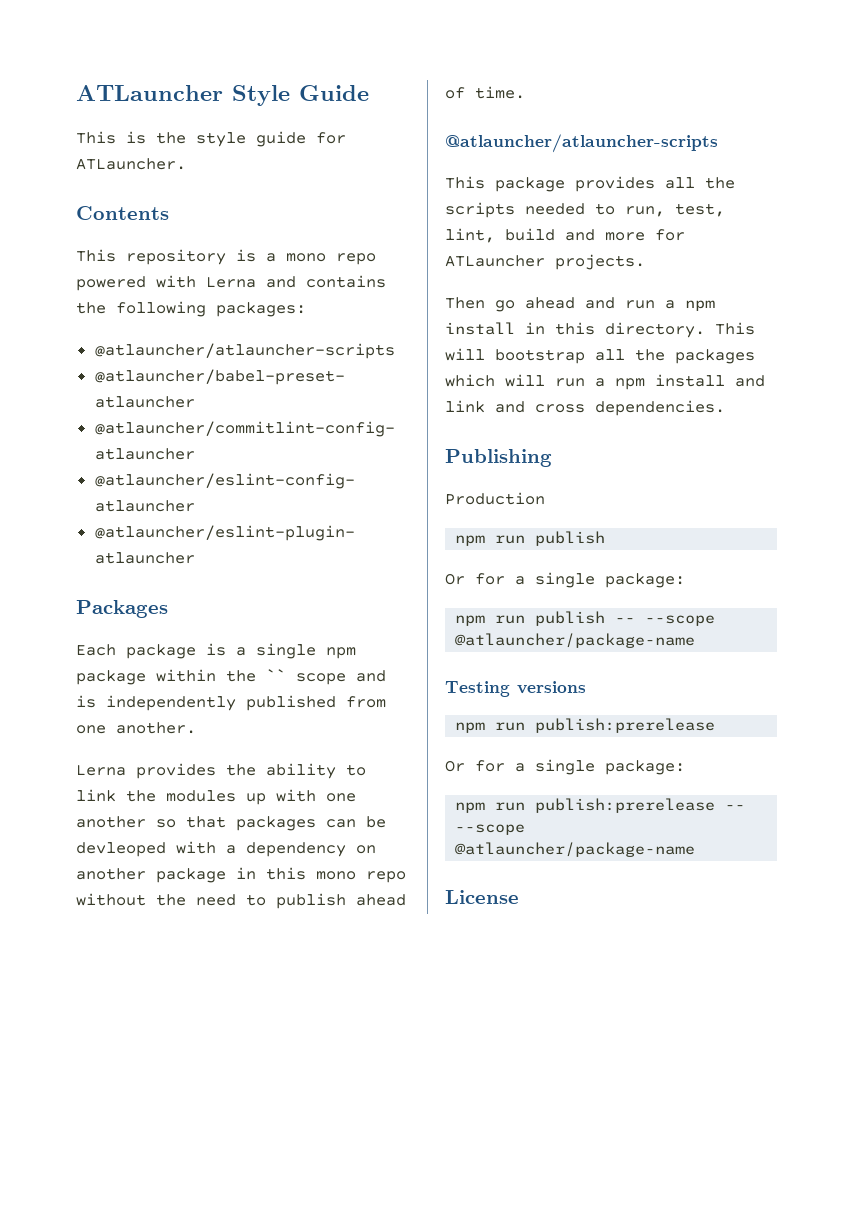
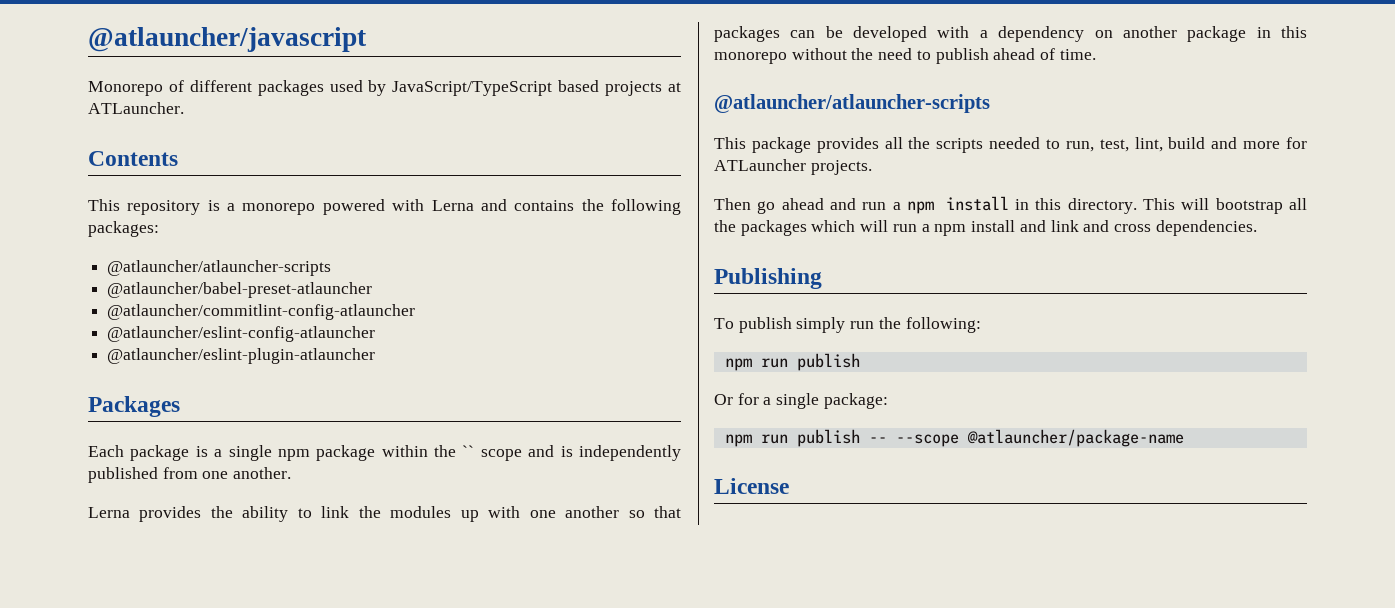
- ATLauncher Style Guide
- This is the style guide for ATLauncher.
+ @atlauncher/javascript
+ Monorepo of different packages used by JavaScript/TypeScript based projects at ATLauncher.
- This repository is a mono repo powered with Lerna and contains the following packages:
+ This repository is a monorepo powered with Lerna and contains the following packages:
- Lerna provides the ability to link the modules up with one another so that packages can be devleoped with a dependency on another package in this mono repo without the need to publish ahead of time.
+ Lerna provides the ability to link the modules up with one another so that packages can be developed with a dependency on another package in this monorepo without the need to publish ahead of time.
- Production
+ To publish simply run the following:
- Testing versions
- npm run publish:prerelease
- Or for a single package:
- npm run publish:prerelease -- --scope @atlauncher/package-name

